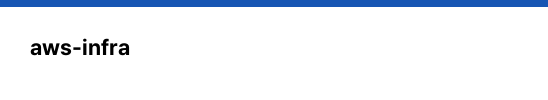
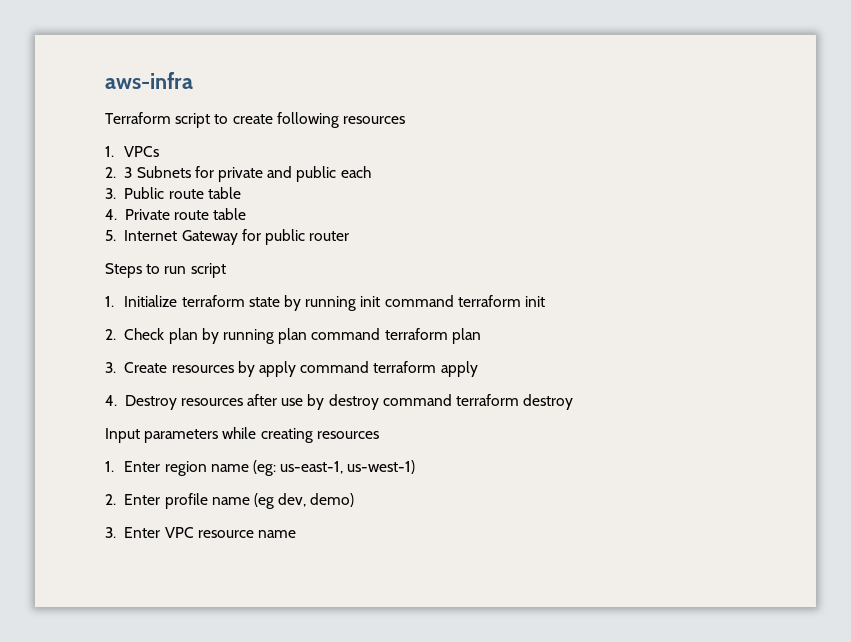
+ Terraform script to create following resources
+ 1. VPCs
+ 2. 3 Subnets for private and public each
+ 3. Public route table
+ 4. Private route table
+ 5. Internet Gateway for public router
+ Steps to run script
+ 1. Initialize terraform state by running init command terraform init
+ 2. Check plan by running plan command terraform plan
+ 3. Create resources by apply command terraform apply
+ 4. Destroy resources after use by destroy command terraform destroy
+ Input parameters while creating resources
+ 1. Enter region name (eg: us-east-1, us-west-1)
+ 2. Enter profile name (eg dev, demo)
+ 3. Enter VPC resource name

